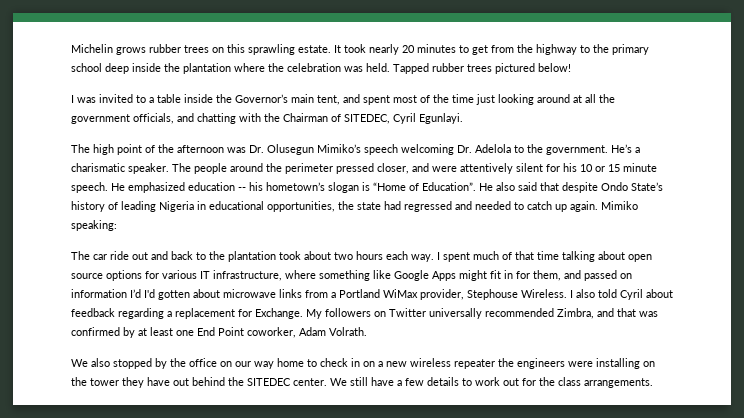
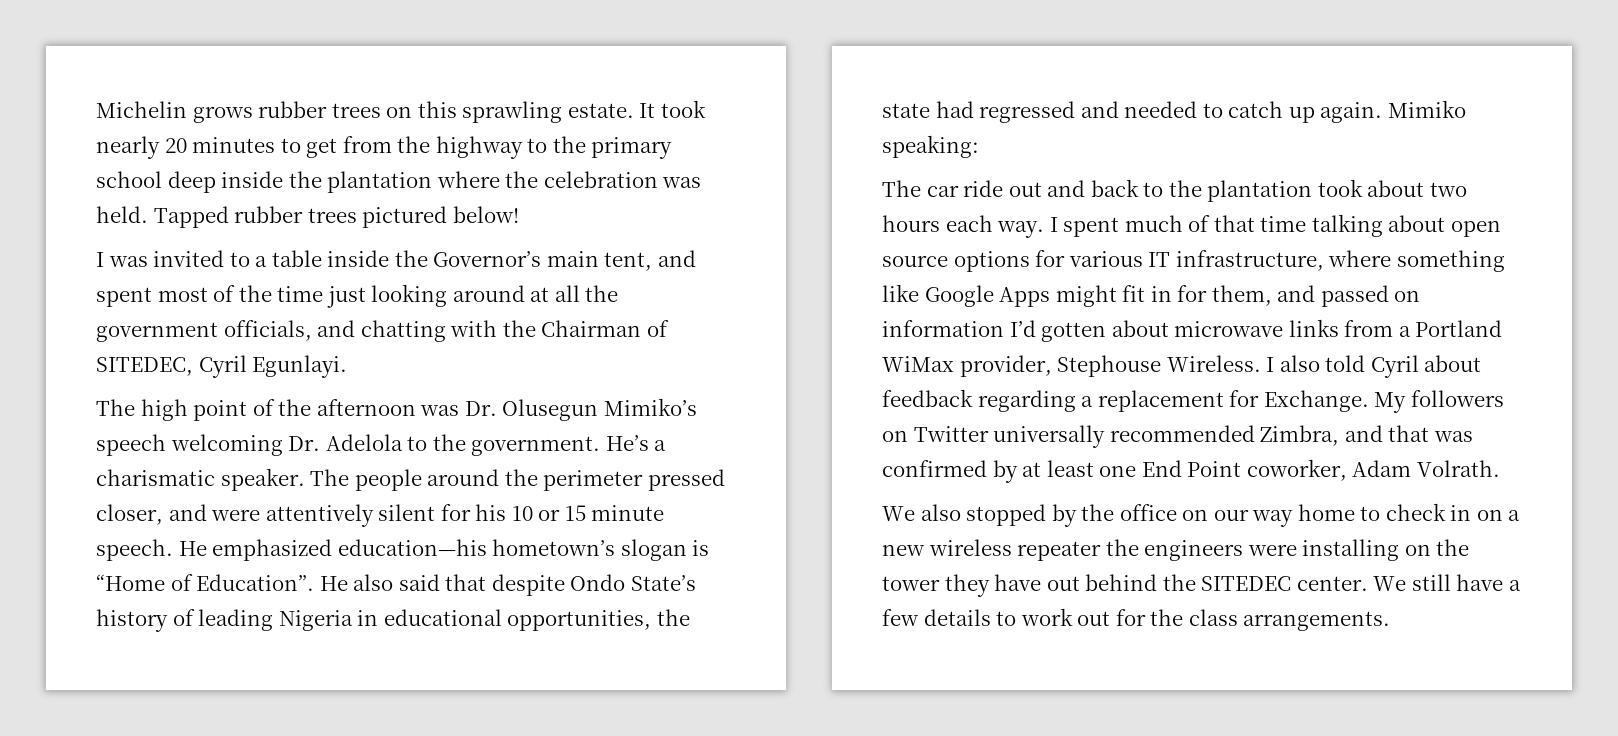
- He emphasized education -- his hometown’s slogan is “Home of Education”.
+ He emphasized education—his hometown’s slogan is “Home of Education”.
- I spent much of that time talking about open source options for various IT infrastructure, where something like Google Apps might fit in for them, and passed on information I’d I'd gotten about microwave links from a Portland WiMax provider, Stephouse Wireless.
+ I spent much of that time talking about open source options for various IT infrastructure, where something like Google Apps might fit in for them, and passed on information I’d gotten about microwave links from a Portland WiMax provider, Stephouse Wireless.

